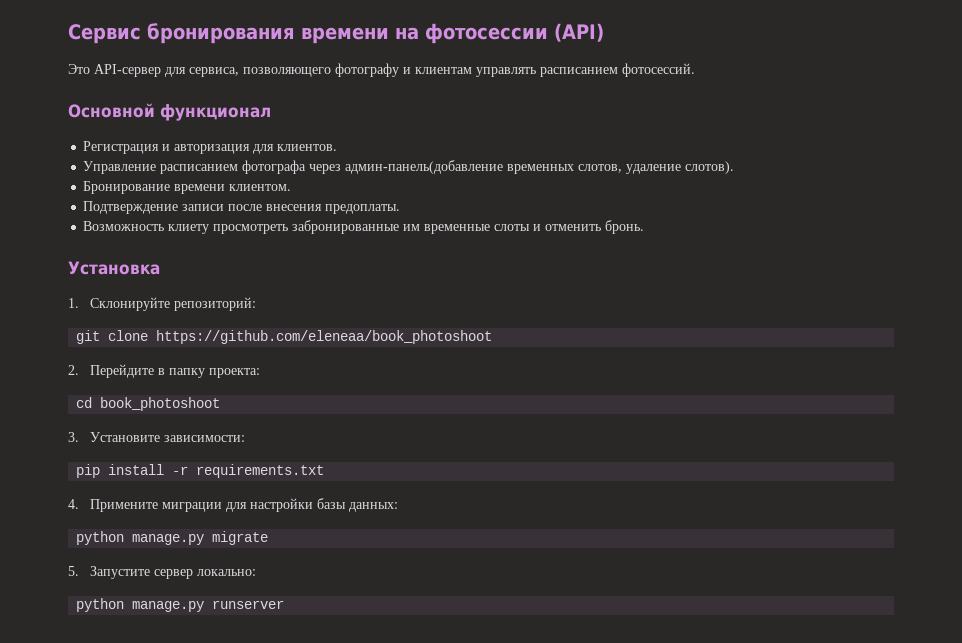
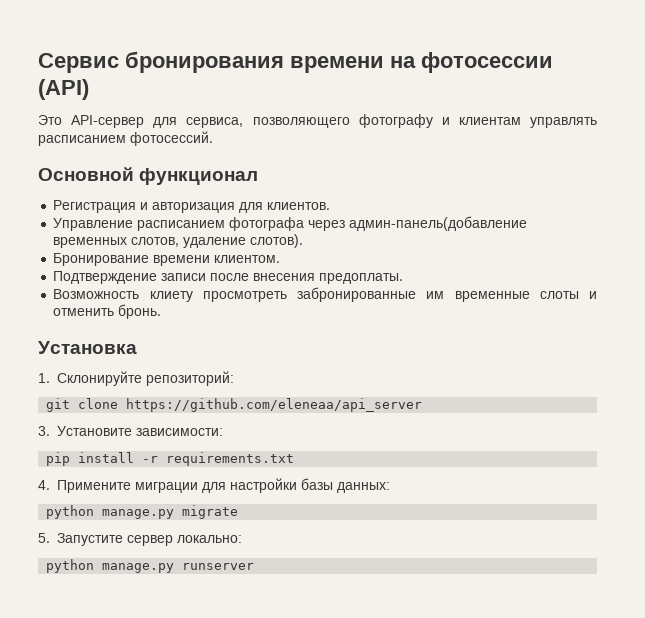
- git clone https://github.com/eleneaa/book_photoshoot
- 2. Перейдите в папку проекта:
- cd book_photoshoot
+ git clone https://github.com/eleneaa/api_server

